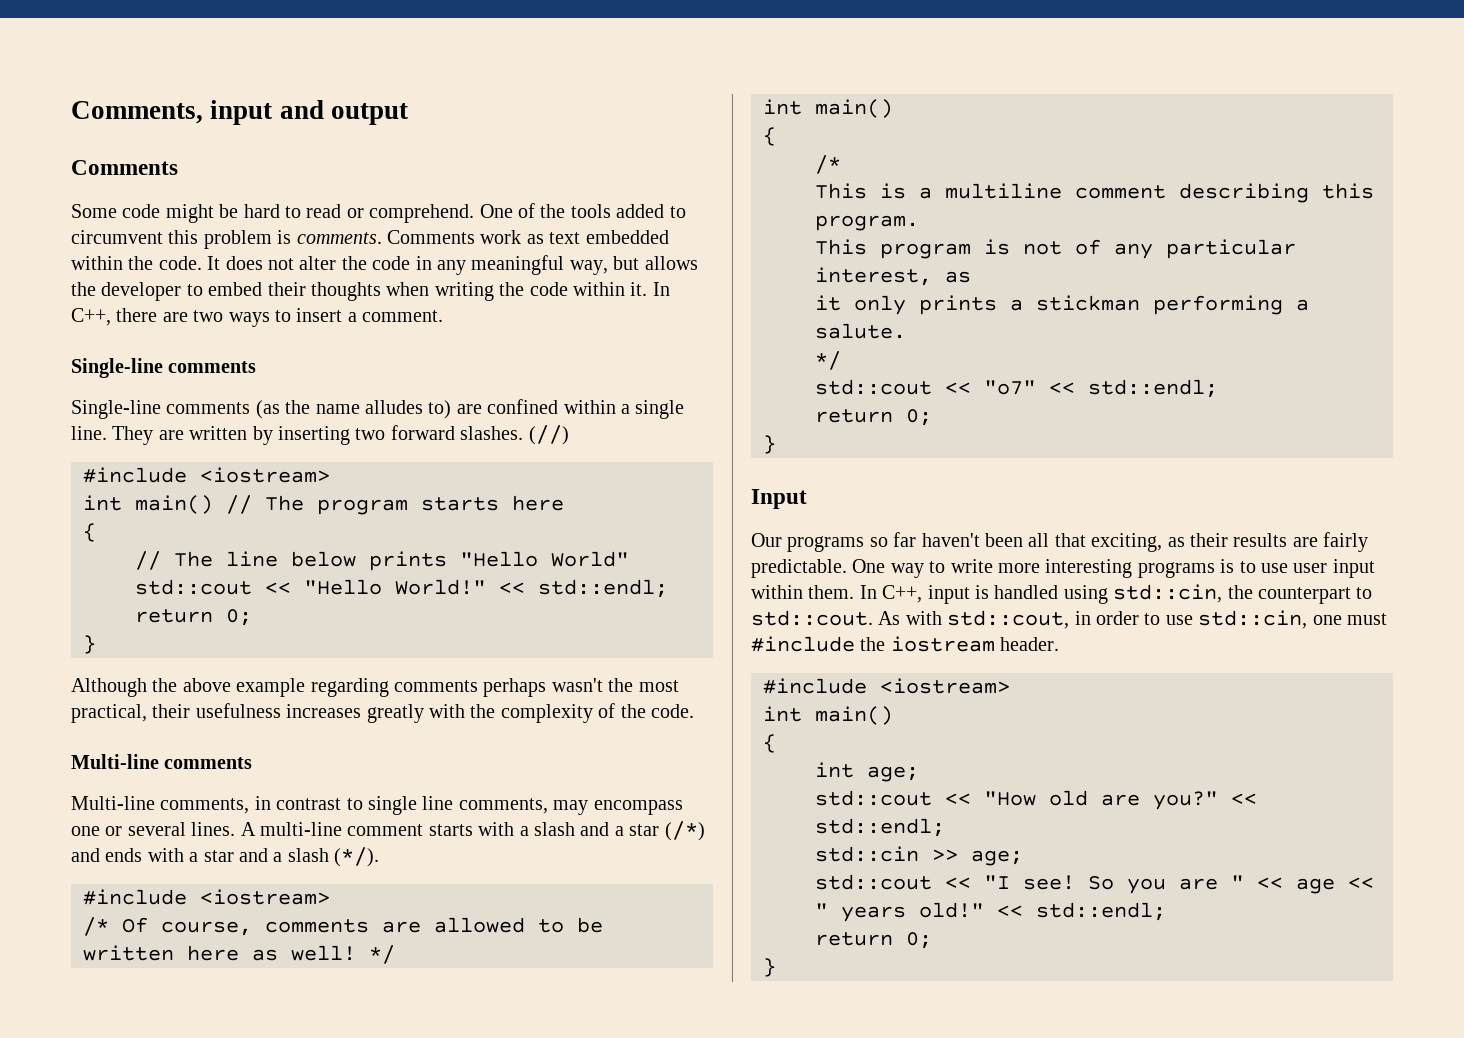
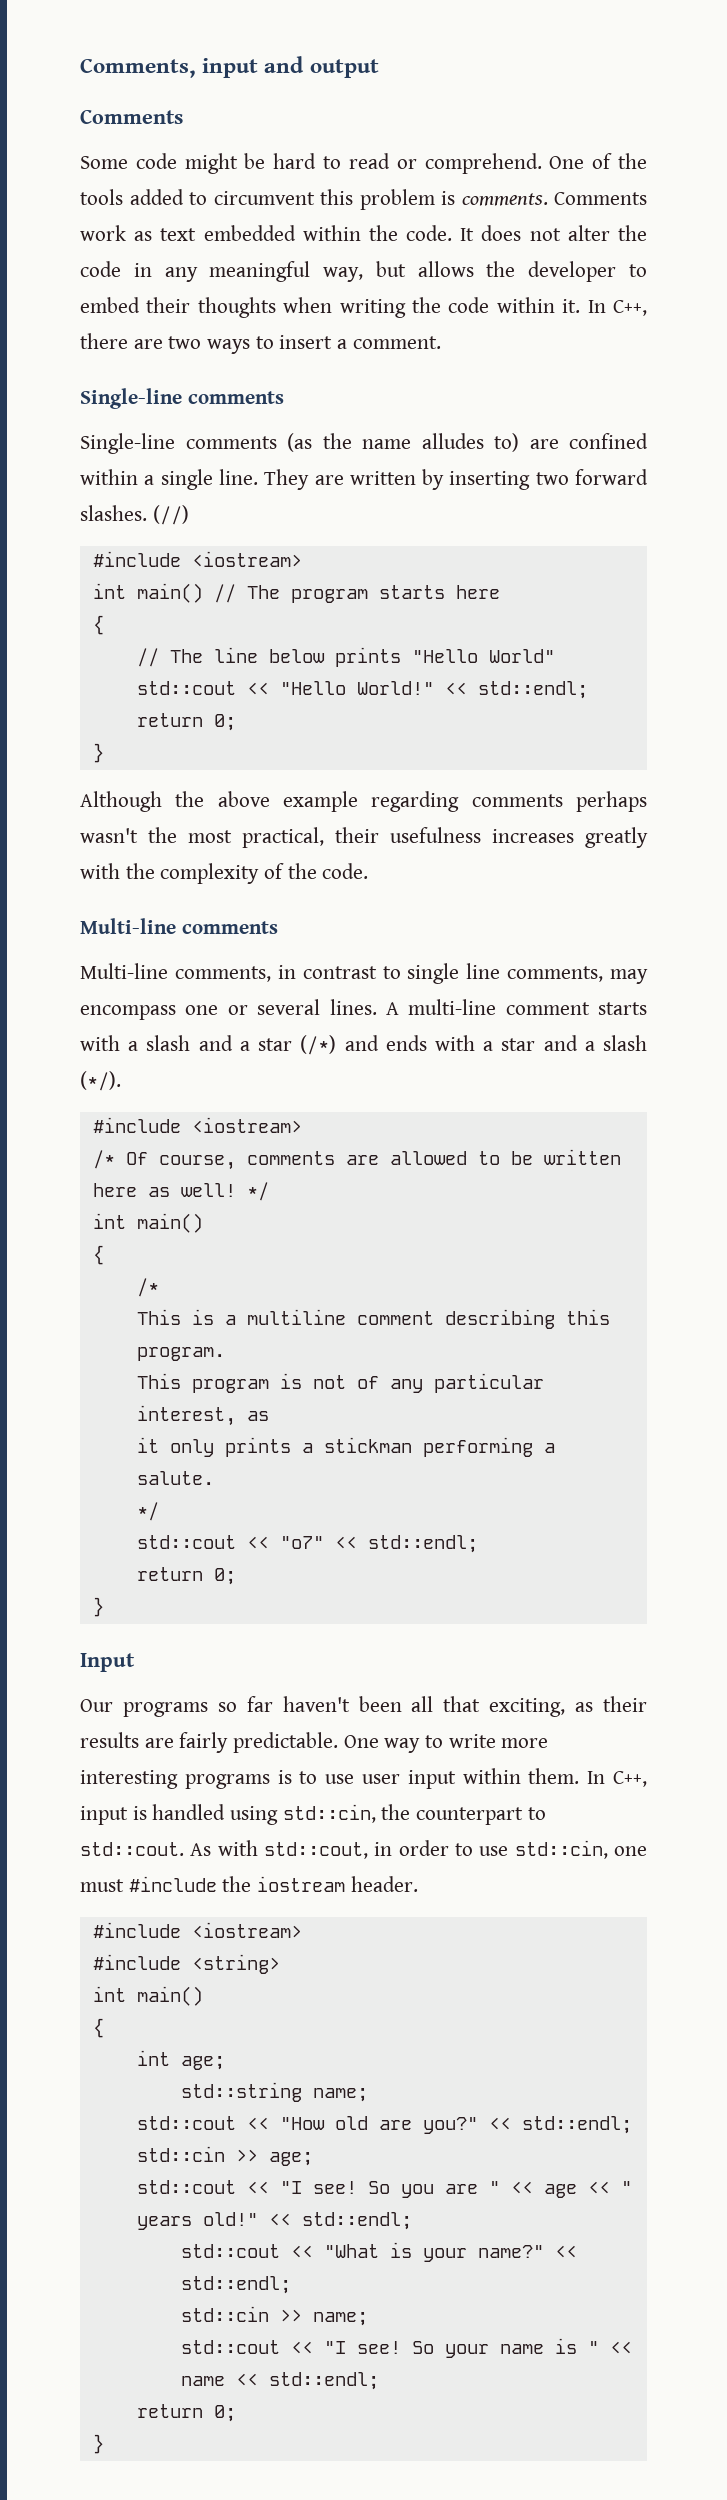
+ #include <string>
+ std::string name;
+ std::cout << "What is your name?" << std::endl;
+ std::cin >> name;
+ std::cout << "I see! So your name is " << name << std::endl;

